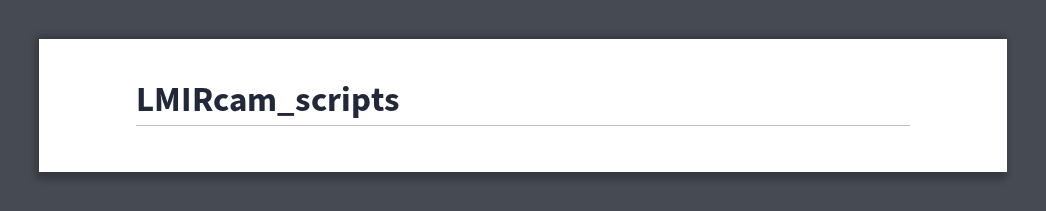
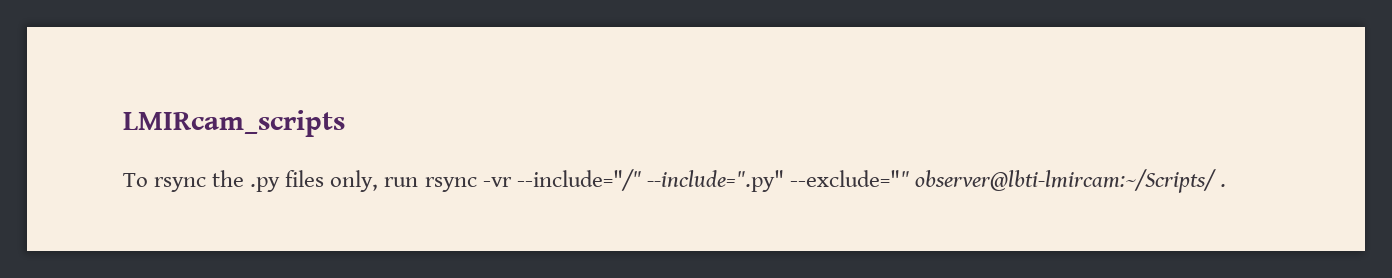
+ To rsync the .py files only, run rsync -vr --include="/" --include=".py" --exclude="" observer@lbti-lmircam:~/Scripts/ .

